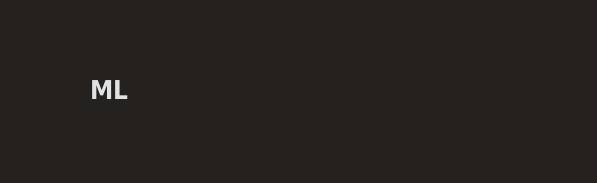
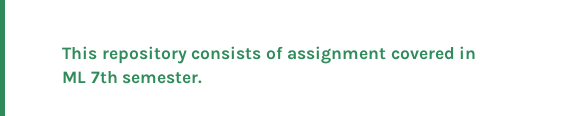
- ML
+ This repository consists of assignment covered in ML 7th semester.

